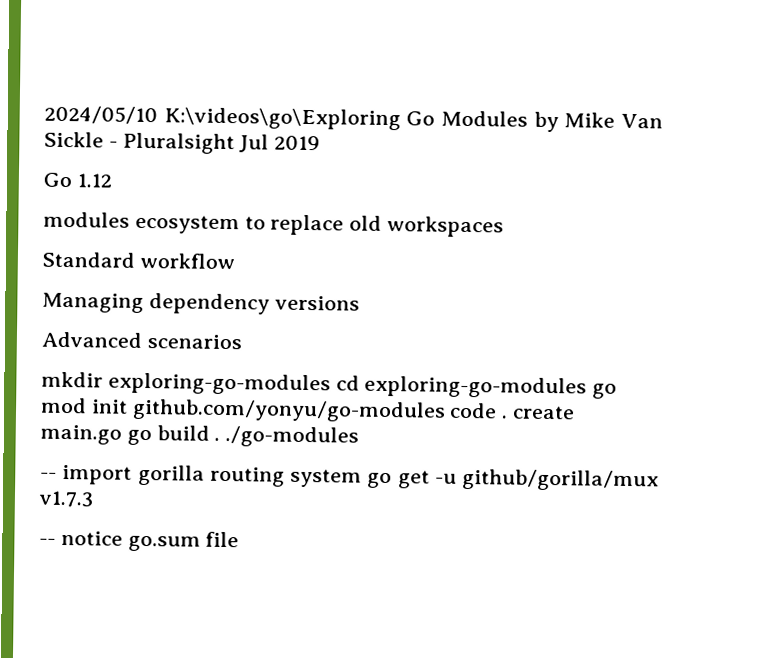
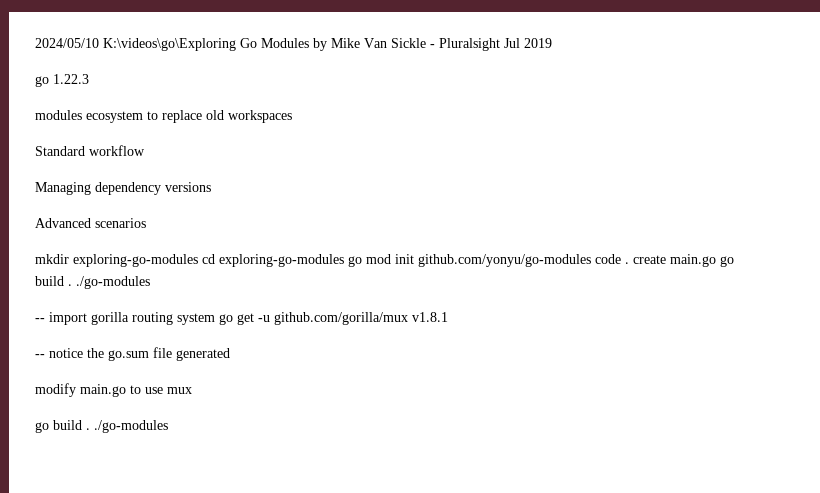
- Go 1.12
+ go 1.22.3
- -- import gorilla routing system go get -u github/gorilla/mux v1.7.3
+ -- import gorilla routing system go get -u github.com/gorilla/mux v1.8.1
- -- notice go.sum file
+ -- notice the go.sum file generated
+ modify main.go to use mux
+ go build . ./go-modules

